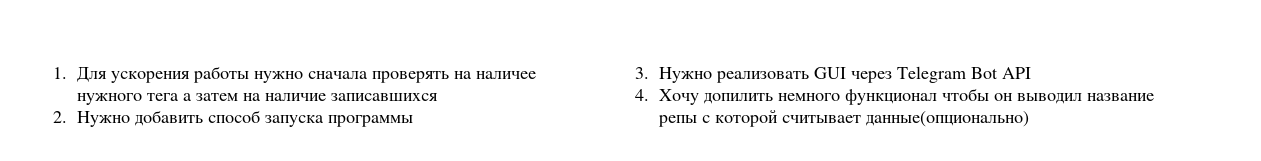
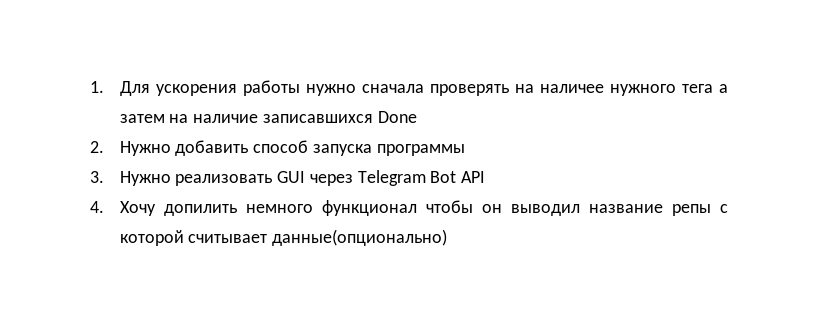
- 1. Для ускорения работы нужно сначала проверять на наличее нужного тега а затем на наличие записавшихся
+ 1. Для ускорения работы нужно сначала проверять на наличее нужного тега а затем на наличие записавшихся Done

